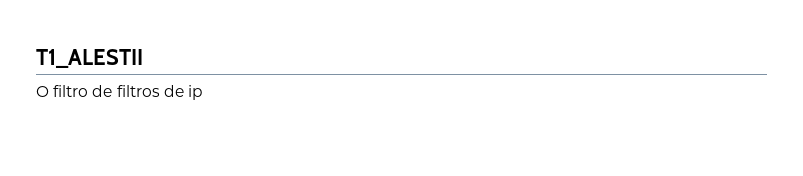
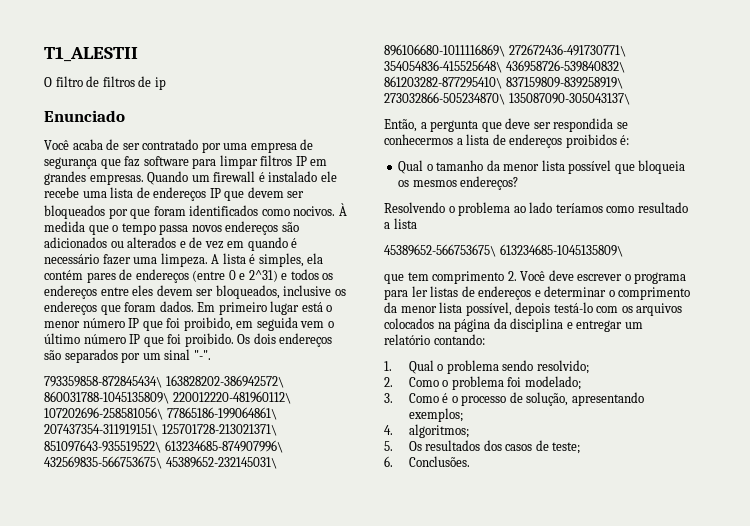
+ Enunciado
+ Você acaba de ser contratado por uma empresa de segurança que faz software para limpar filtros IP em grandes empresas. Quando um firewall é instalado ele recebe uma lista de endereços IP que devem ser bloqueados por que foram identificados como nocivos. À medida que o tempo passa novos endereços são adicionados ou alterados e de vez em quando é necessário fazer uma limpeza. A lista é simples, ela contém pares de endereços (entre 0 e 2^31) e todos os endereços entre eles devem ser bloqueados, inclusive os endereços que foram dados. Em primeiro lugar está o menor número IP que foi proibido, em seguida vem o último número IP que foi proibido. Os dois endereços são separados por um sinal "-".
+ 793359858-872845434\ 163828202-386942572\ 860031788-1045135809\ 220012220-481960112\ 107202696-258581056\ 77865186-199064861\ 207437354-311919151\ 125701728-213021371\ 851097643-935519522\ 613234685-874907996\ 432569835-566753675\ 45389652-232145031\ 896106680-1011116869\ 272672436-491730771\ 354054836-415525648\ 436958726-539840832\ 861203282-877295410\ 837159809-839258919\ 273032866-505234870\ 135087090-305043137\
+ Então, a pergunta que deve ser respondida se conhecermos a lista de endereços proibidos é:
+ Qual o tamanho da menor lista possível que bloqueia os mesmos endereços?
+ Resolvendo o problema ao lado teríamos como resultado a lista
+ 45389652-566753675\ 613234685-1045135809\
+ que tem comprimento 2. Você deve escrever o programa para ler listas de endereços e determinar o comprimento da menor lista possível, depois testá-lo com os arquivos colocados na página da disciplina e entregar um relatório contando:
+ 1. Qual o problema sendo resolvido;
+ 2. Como o problema foi modelado;
+ 3. Como é o processo de solução, apresentando exemplos;
+ 4. algoritmos;
+ 5. Os resultados dos casos de teste;
+ 6. Conclusões.

